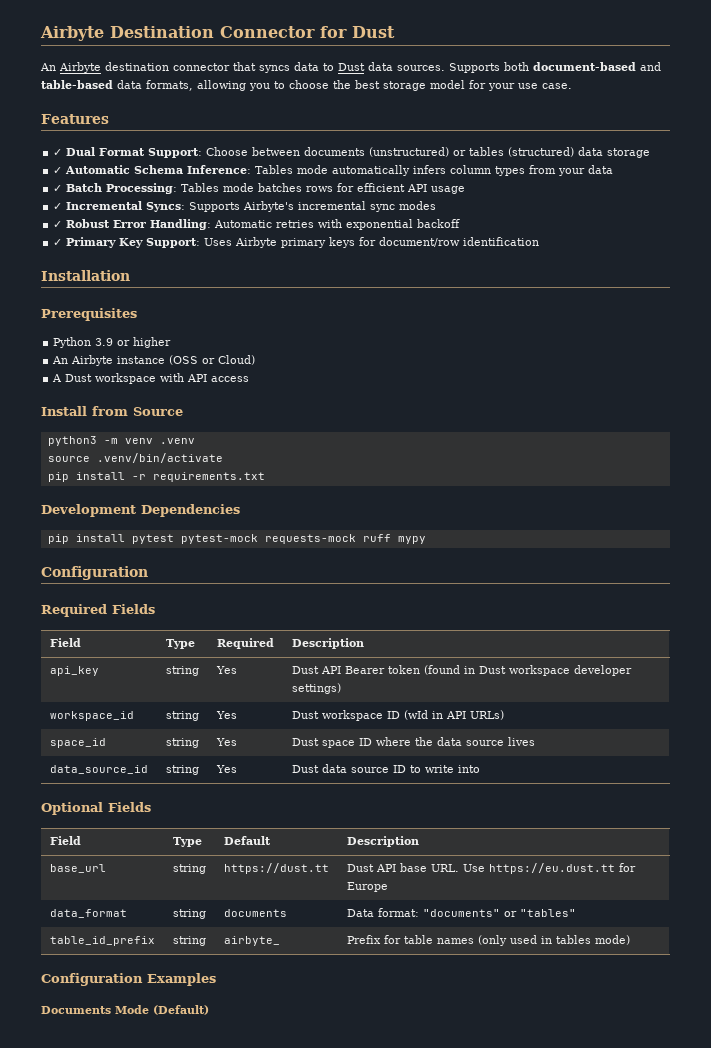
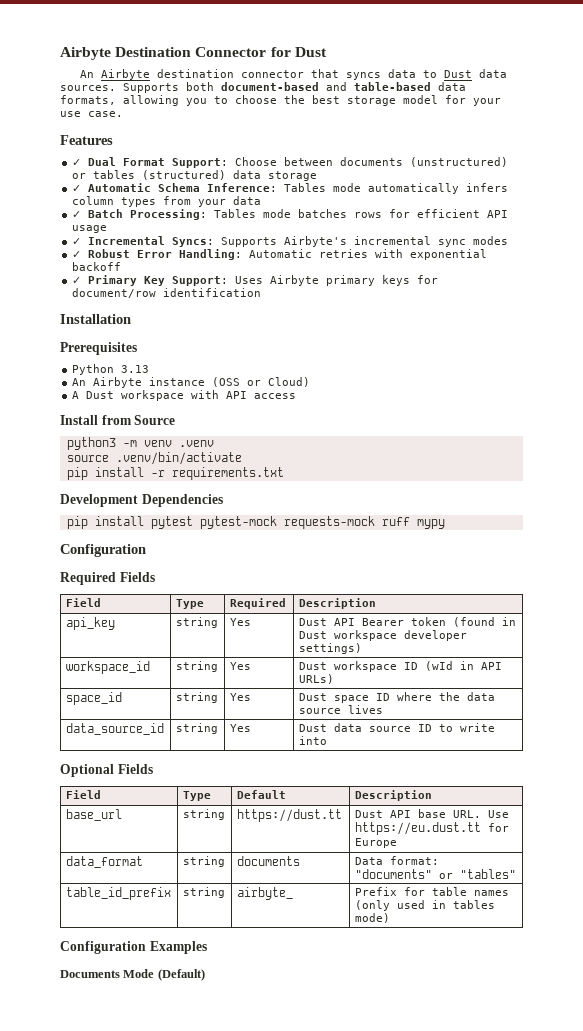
- Python 3.9 or higher
+ Python 3.13

